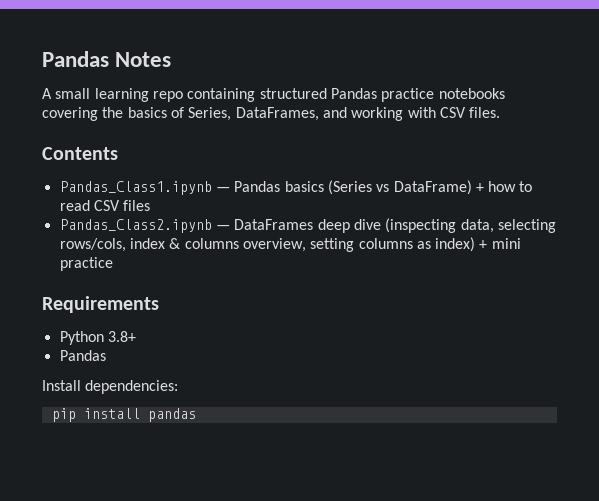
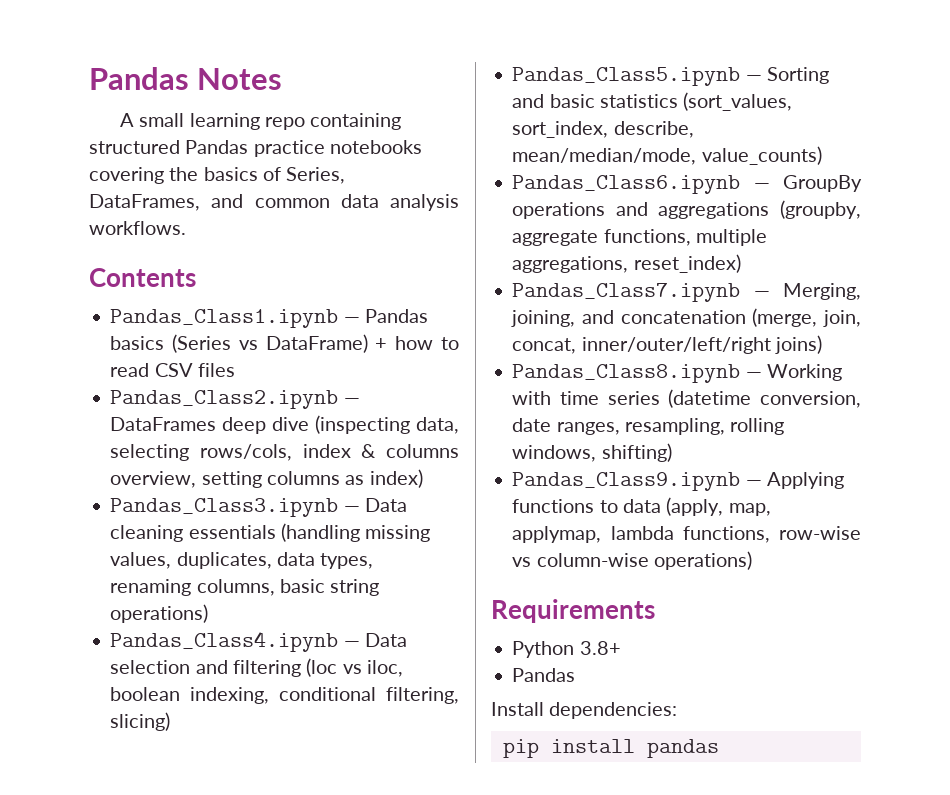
- A small learning repo containing structured Pandas practice notebooks covering the basics of Series, DataFrames, and working with CSV files.
+ A small learning repo containing structured Pandas practice notebooks covering the basics of Series, DataFrames, and common data analysis workflows.
- Pandas_Class2.ipynb — DataFrames deep dive (inspecting data, selecting rows/cols, index & columns overview, setting columns as index) + mini practice
+ Pandas_Class2.ipynb — DataFrames deep dive (inspecting data, selecting rows/cols, index & columns overview, setting columns as index)
+ Pandas_Class3.ipynb — Data cleaning essentials (handling missing values, duplicates, data types, renaming columns, basic string operations)
+ Pandas_Class4.ipynb — Data selection and filtering (loc vs iloc, boolean indexing, conditional filtering, slicing)
+ Pandas_Class5.ipynb — Sorting and basic statistics (sort_values, sort_index, describe, mean/median/mode, value_counts)
+ Pandas_Class6.ipynb — GroupBy operations and aggregations (groupby, aggregate functions, multiple aggregations, reset_index)
+ Pandas_Class7.ipynb — Merging, joining, and concatenation (merge, join, concat, inner/outer/left/right joins)
+ Pandas_Class8.ipynb — Working with time series (datetime conversion, date ranges, resampling, rolling windows, shifting)
+ Pandas_Class9.ipynb — Applying functions to data (apply, map, applymap, lambda functions, row-wise vs column-wise operations)

